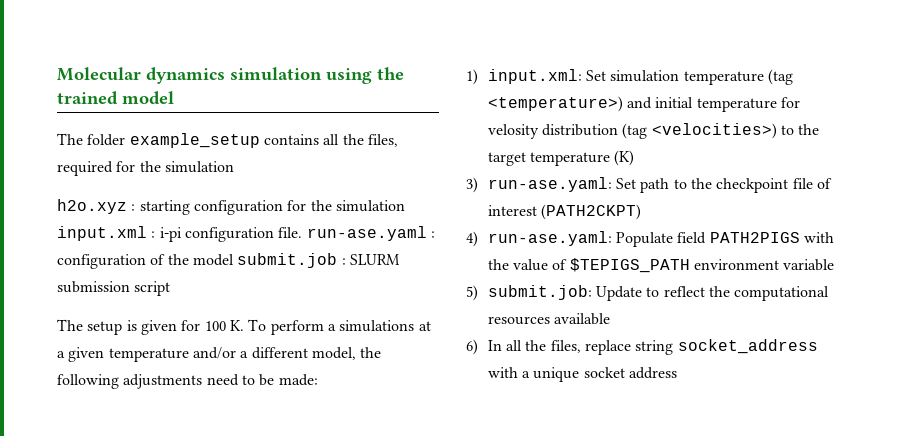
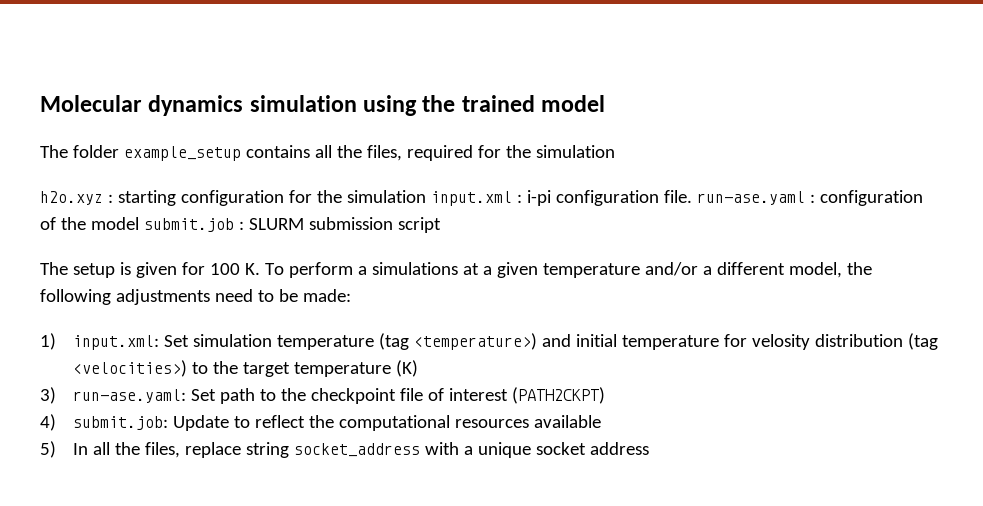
- 4) run-ase.yaml: Populate field PATH2PIGS with the value of $TEPIGS_PATH environment variable
- 5) submit.job: Update to reflect the computational resources available
+ 4) submit.job: Update to reflect the computational resources available
- 6) In all the files, replace string socket_address with a unique socket address
+ 5) In all the files, replace string socket_address with a unique socket address

